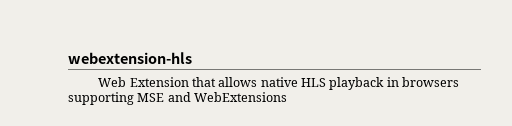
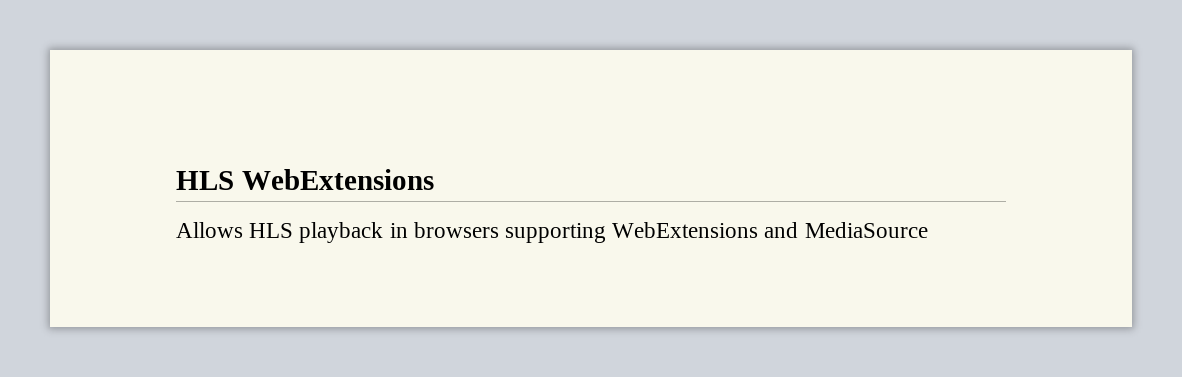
- webextension-hls
- Web Extension that allows native HLS playback in browsers supporting MSE and WebExtensions
+ HLS WebExtensions
+ Allows HLS playback in browsers supporting WebExtensions and MediaSource

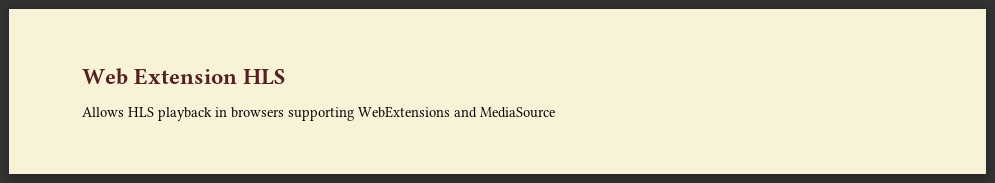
- HLS WebExtensions
+ Web Extension HLS

